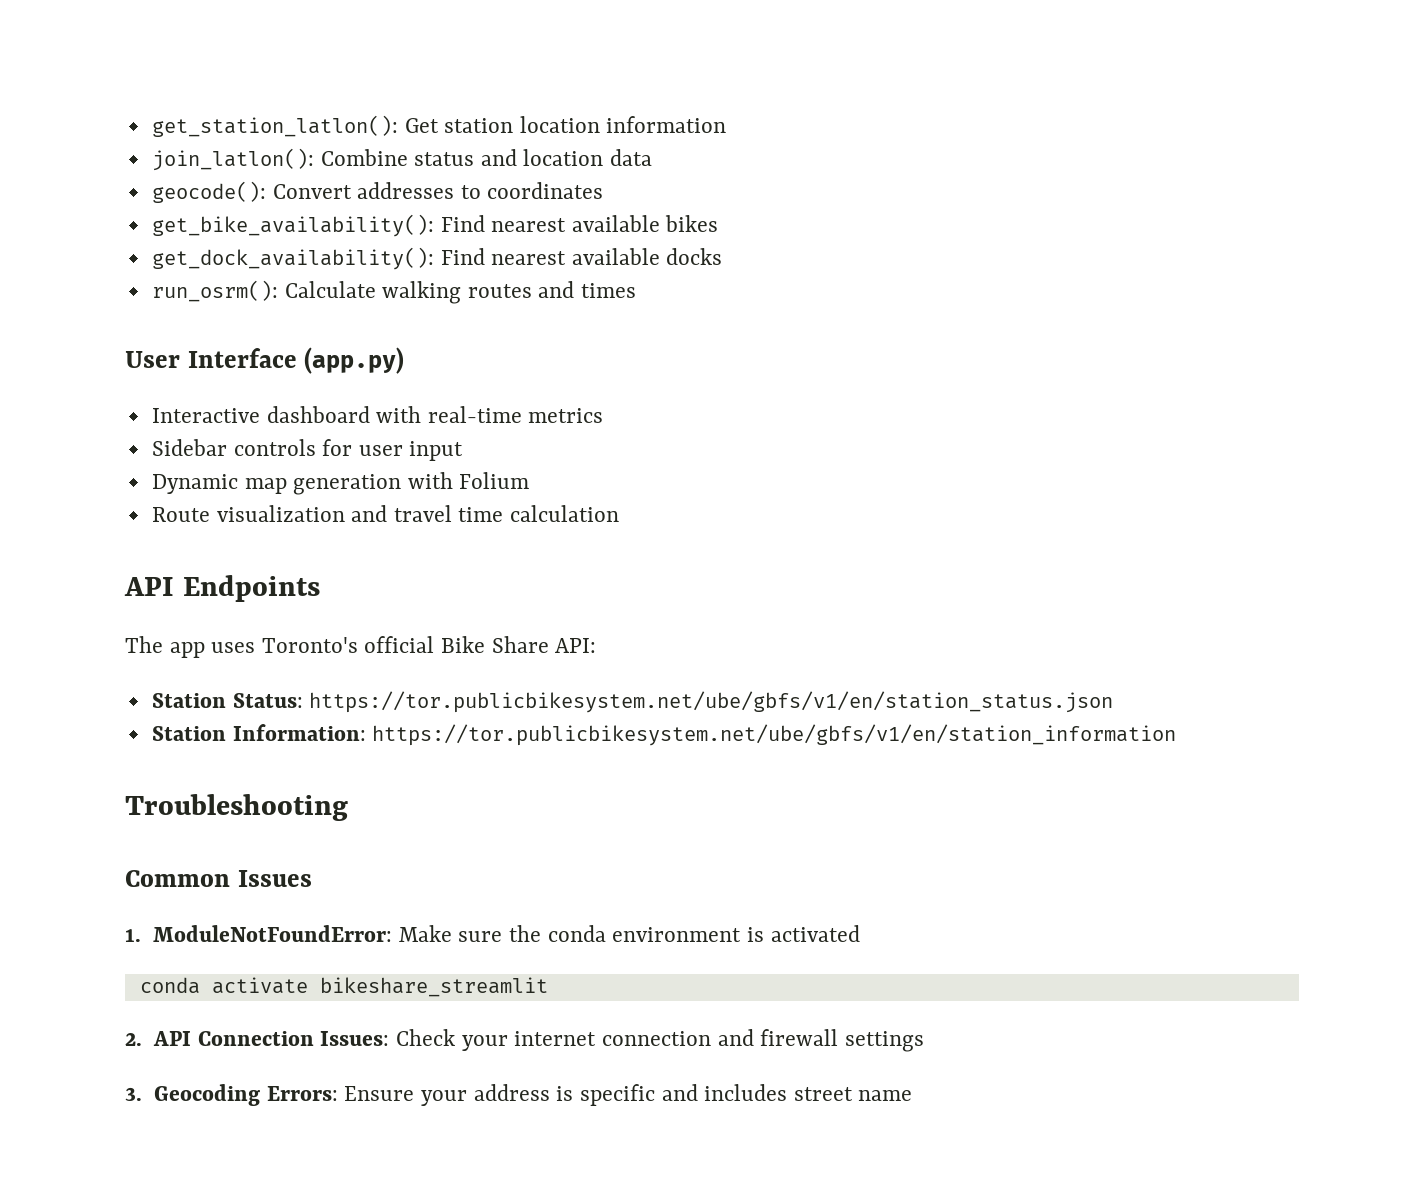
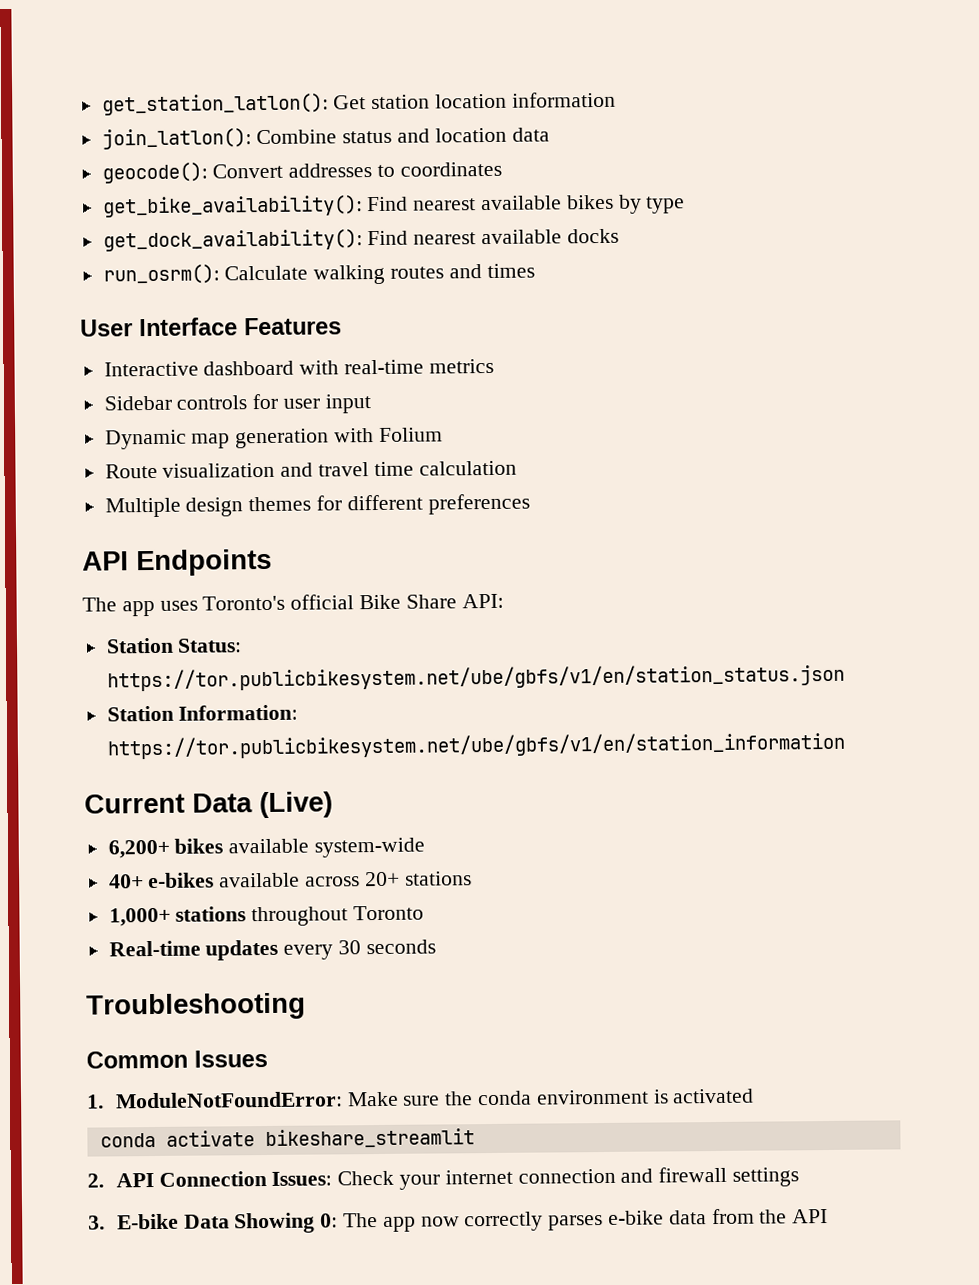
- get_bike_availability(): Find nearest available bikes
+ get_bike_availability(): Find nearest available bikes by type
- User Interface (app.py)
+ User Interface Features
+ Multiple design themes for different preferences
+ Current Data (Live)
+ 6,200+ bikes available system-wide
+ 40+ e-bikes available across 20+ stations
+ 1,000+ stations throughout Toronto
+ Real-time updates every 30 seconds
- 3. Geocoding Errors: Ensure your address is specific and includes street name
+ 3. E-bike Data Showing 0: The app now correctly parses e-bike data from the API

